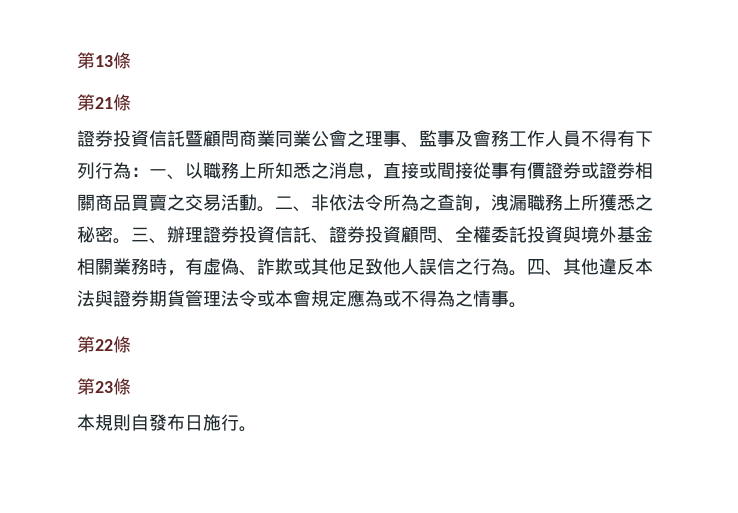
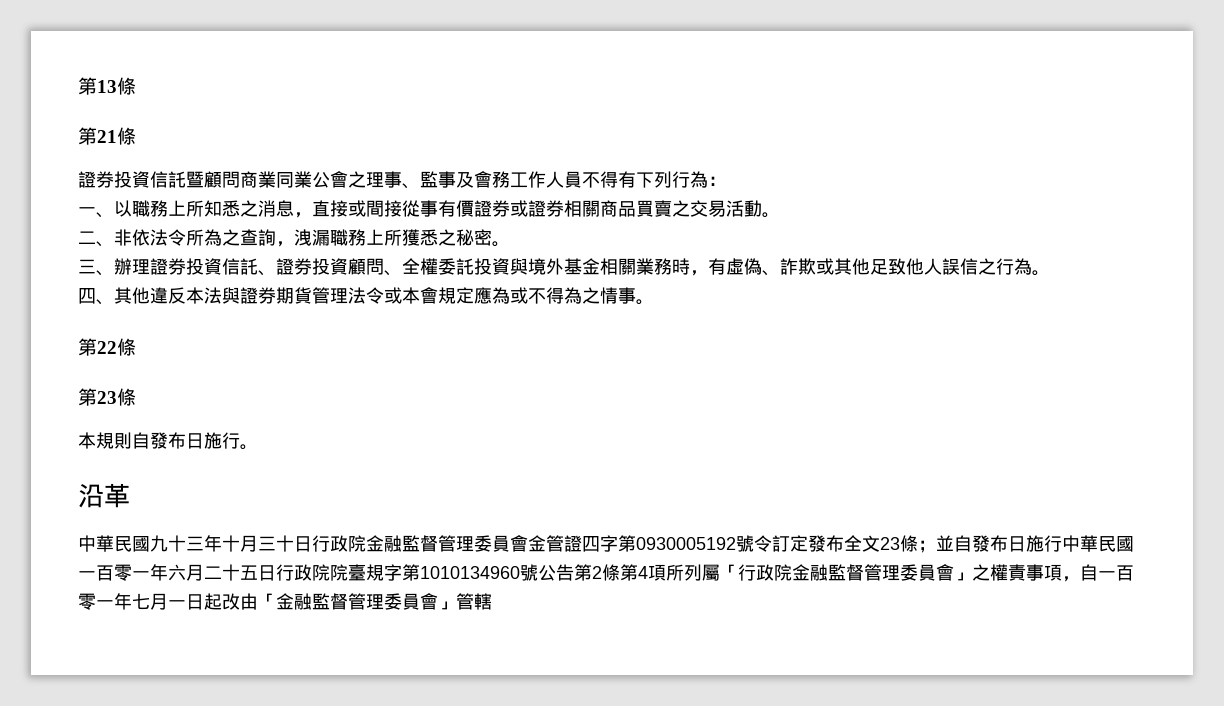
- 證券投資信託暨顧問商業同業公會之理事、監事及會務工作人員不得有下列行為：一、以職務上所知悉之消息，直接或間接從事有價證券或證券相關商品買賣之交易活動。二、非依法令所為之查詢，洩漏職務上所獲悉之秘密。三、辦理證券投資信託、證券投資顧問、全權委託投資與境外基金相關業務時，有虛偽、詐欺或其他足致他人誤信之行為。四、其他違反本法與證券期貨管理法令或本會規定應為或不得為之情事。
+ 證券投資信託暨顧問商業同業公會之理事、監事及會務工作人員不得有下列行為：
+ 一、以職務上所知悉之消息，直接或間接從事有價證券或證券相關商品買賣之交易活動。
+ 二、非依法令所為之查詢，洩漏職務上所獲悉之秘密。
+ 三、辦理證券投資信託、證券投資顧問、全權委託投資與境外基金相關業務時，有虛偽、詐欺或其他足致他人誤信之行為。
+ 四、其他違反本法與證券期貨管理法令或本會規定應為或不得為之情事。
+ 沿革
+ 中華民國九十三年十月三十日行政院金融監督管理委員會金管證四字第0930005192號令訂定發布全文23條；並自發布日施行中華民國一百零一年六月二十五日行政院院臺規字第1010134960號公告第2條第4項所列屬「行政院金融監督管理委員會」之權責事項，自一百零一年七月一日起改由「金融監督管理委員會」管轄

